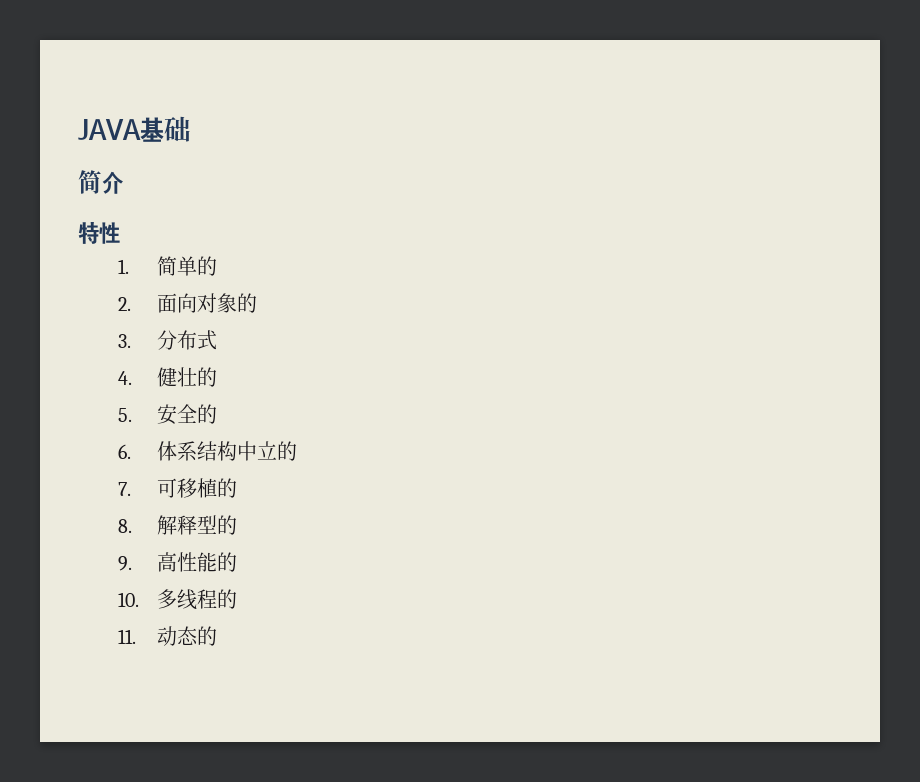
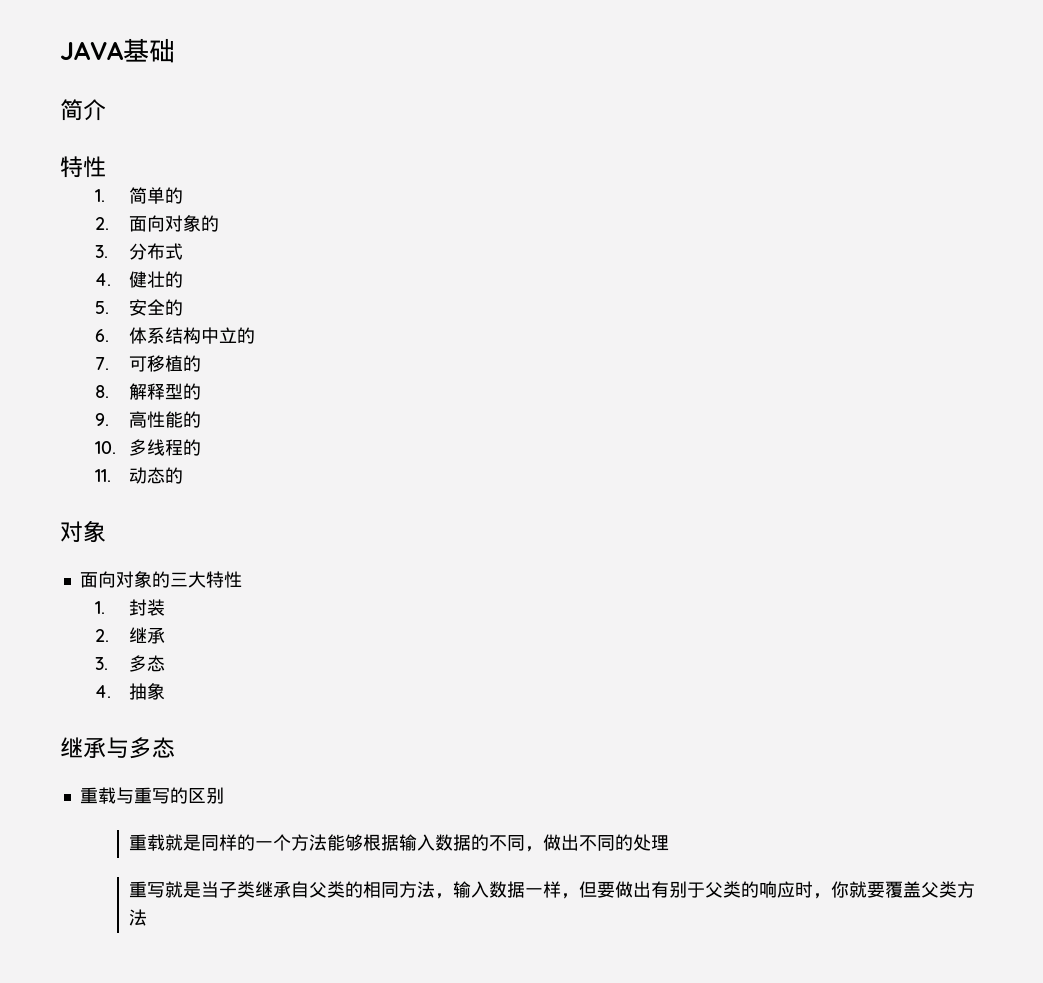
  11.动态的
+ 对象
+ 面向对象的三大特性
+ 1.封装
+ 2.继承
+ 3.多态
+ 4.抽象
+ 继承与多态
+ 重载与重写的区别
+ 重载就是同样的一个方法能够根据输入数据的不同，做出不同的处理
+ 重写就是当子类继承自父类的相同方法，输入数据一样，但要做出有别于父类的响应时，你就要覆盖父类方法

